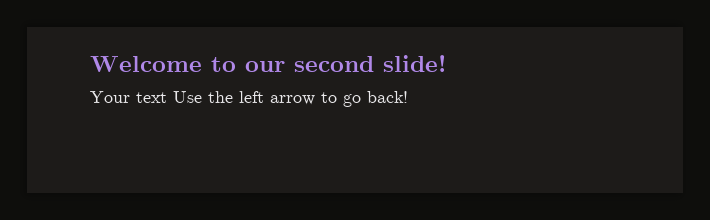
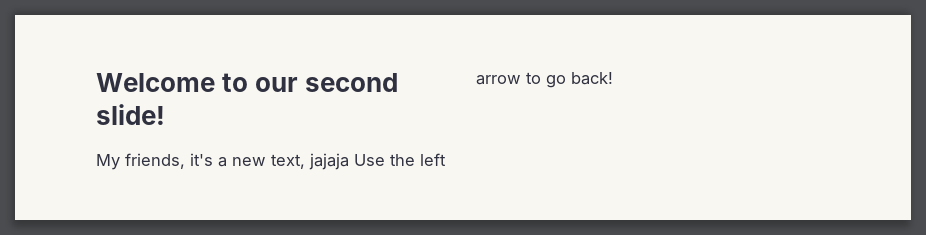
- Your text Use the left arrow to go back!
+ My friends, it's a new text, jajaja Use the left arrow to go back!

